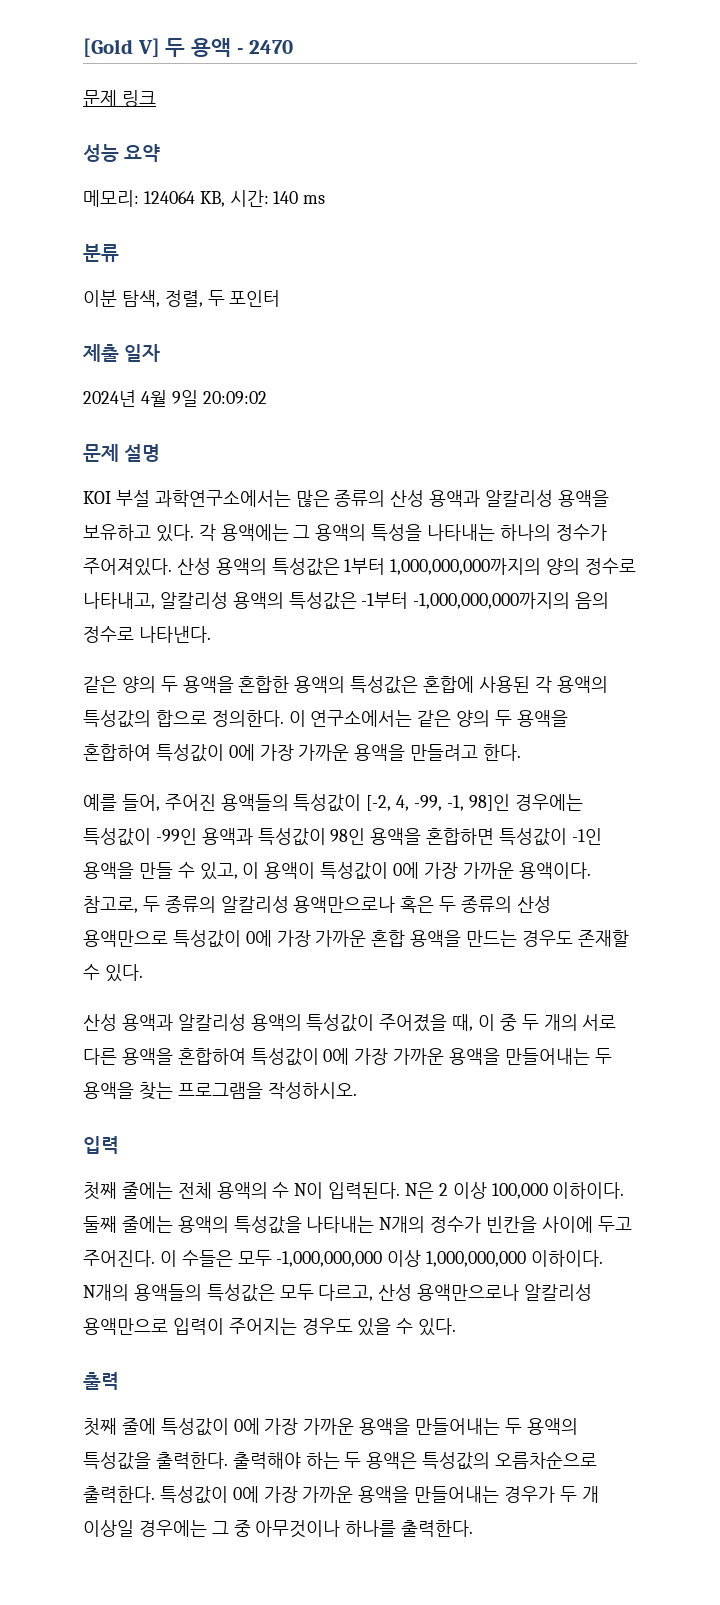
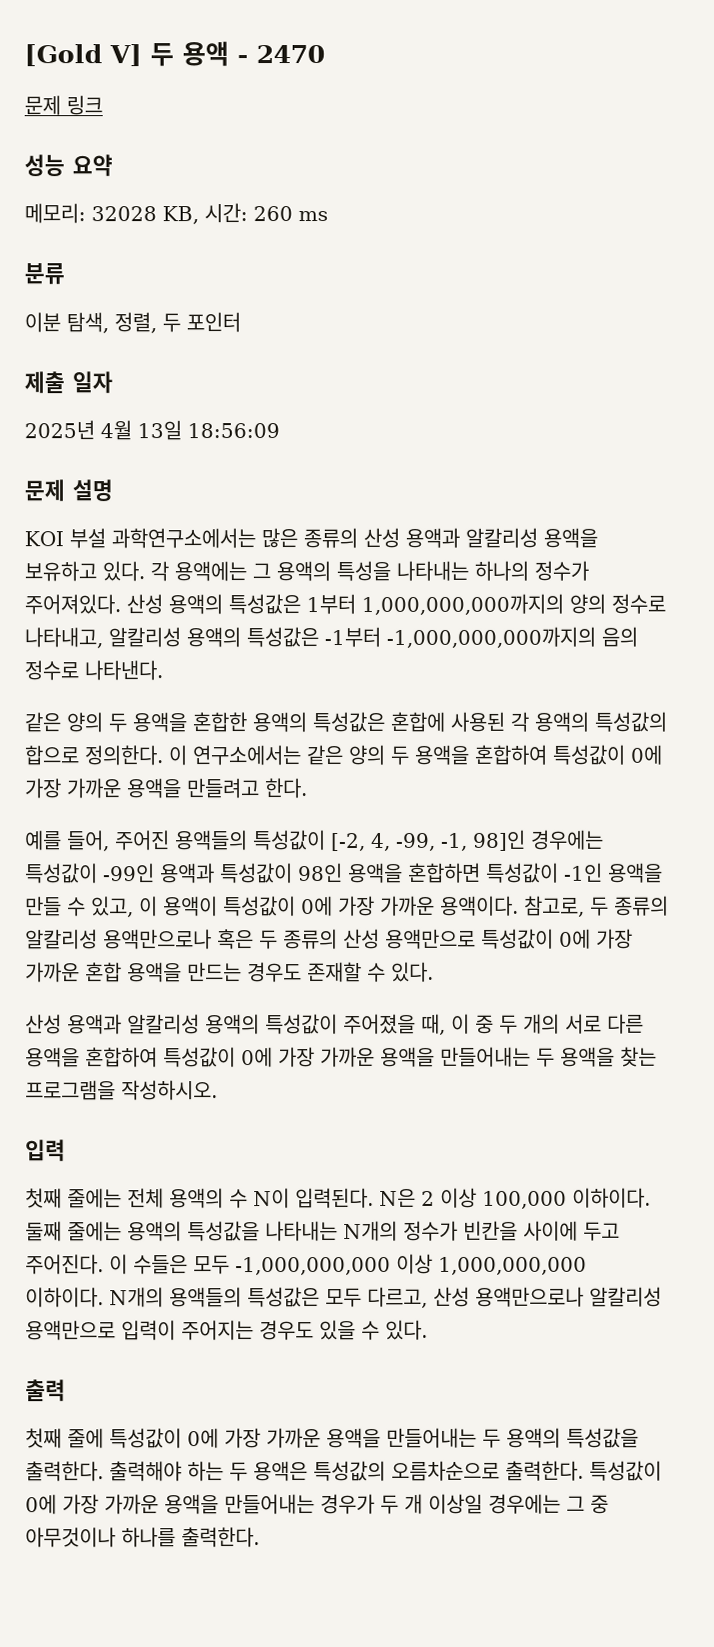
- 메모리: 124064 KB, 시간: 140 ms
+ 메모리: 32028 KB, 시간: 260 ms
- 2024년 4월 9일 20:09:02
+ 2025년 4월 13일 18:56:09

